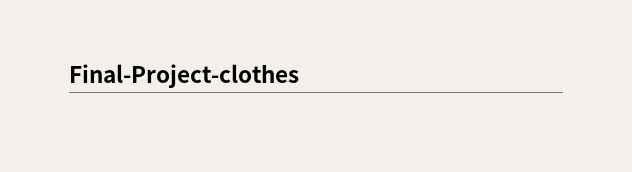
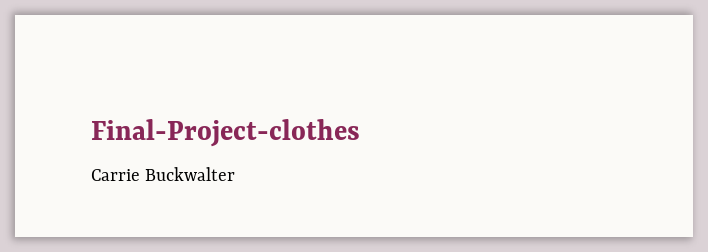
+ Carrie Buckwalter

